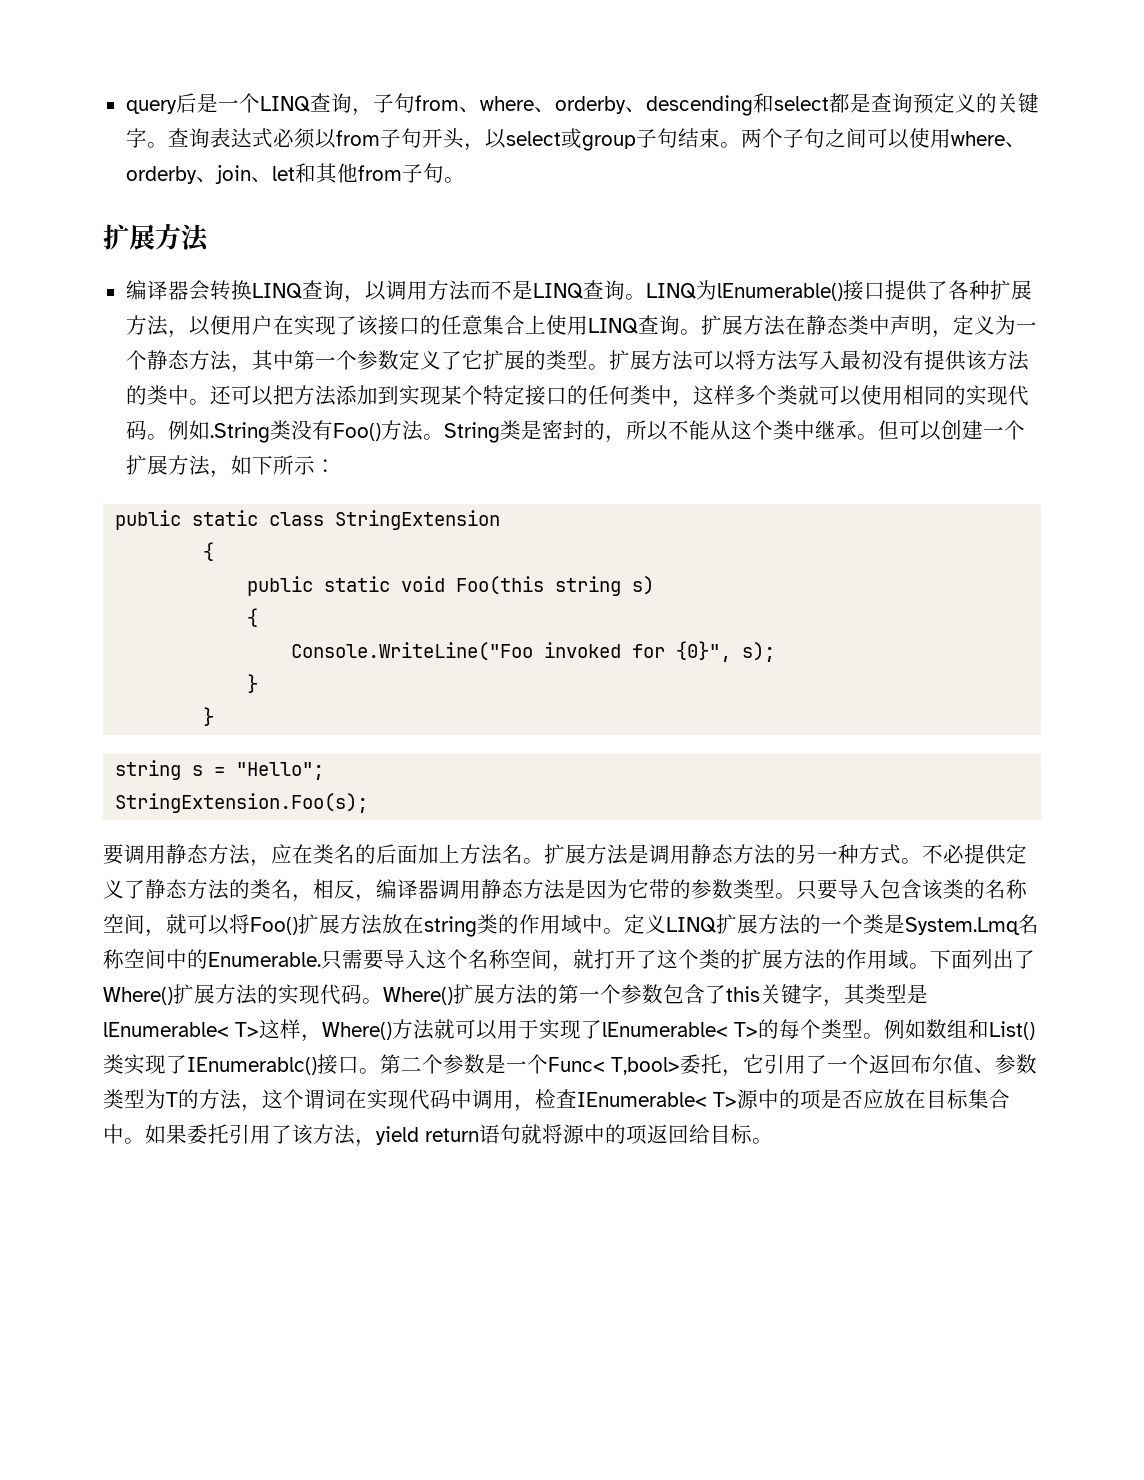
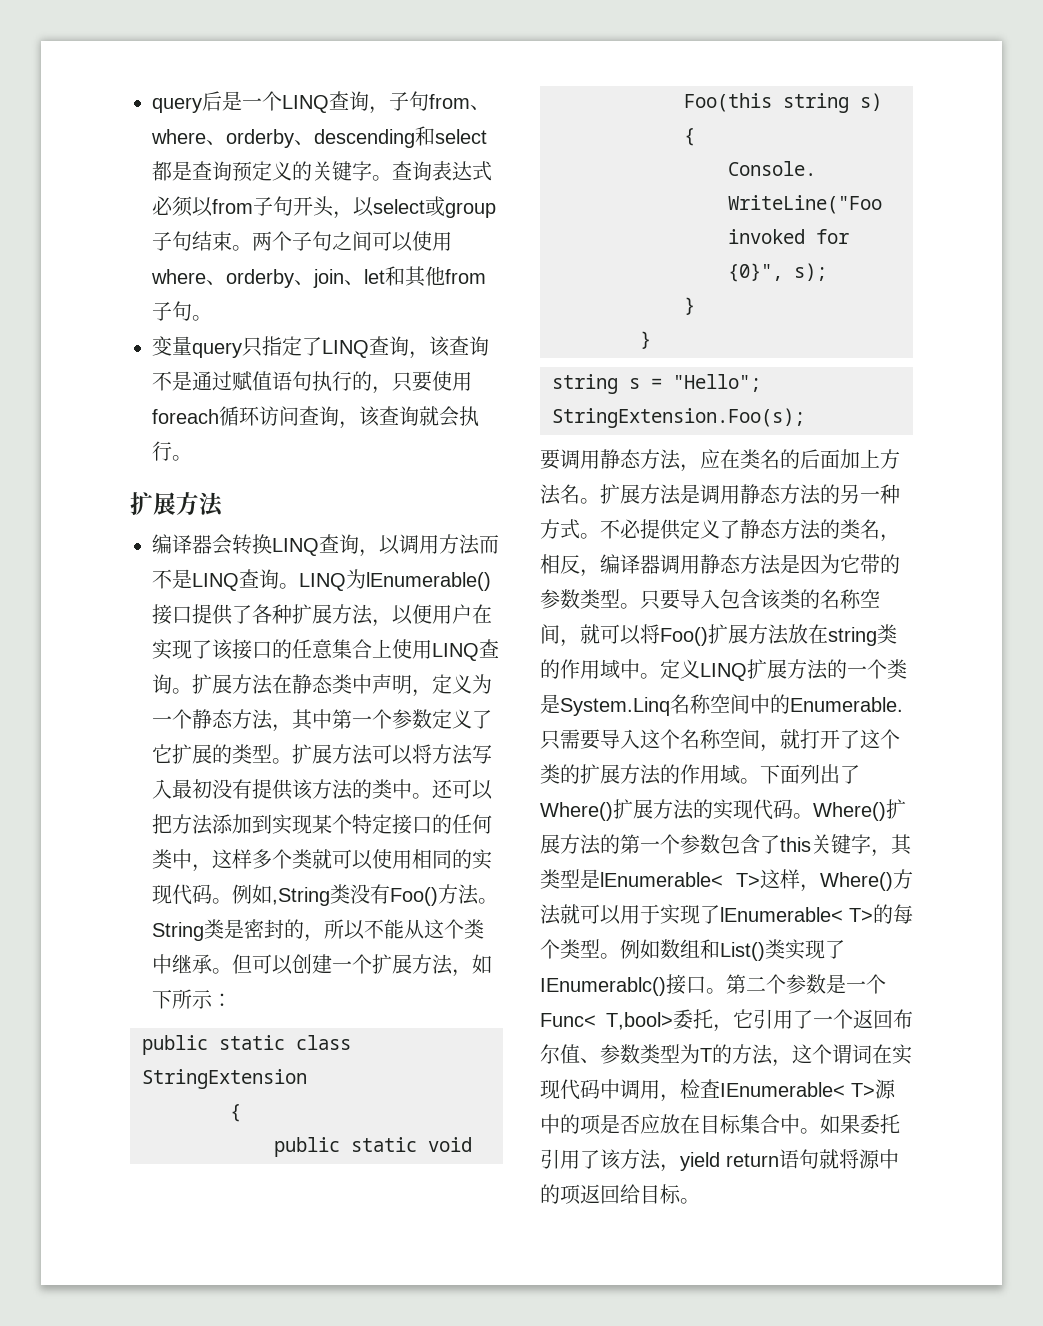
+ 变量query只指定了LINQ查询，该查询不是通过赋值语句执行的，只要使用foreach循环访问查询，该查询就会执行。
- 例如.String类没有Foo()方法。
+ 例如,String类没有Foo()方法。
- 定义LINQ扩展方法的一个类是System.Lmq名称空间中的Enumerable.
+ 定义LINQ扩展方法的一个类是System.Linq名称空间中的Enumerable.

